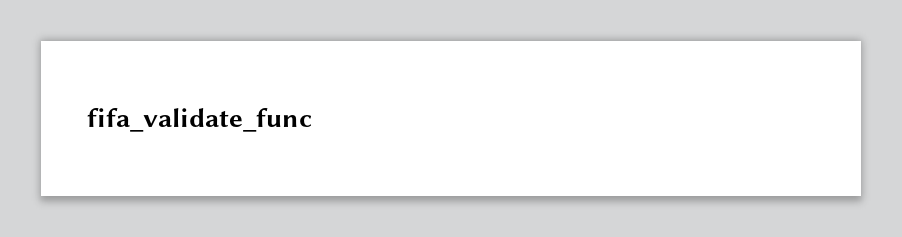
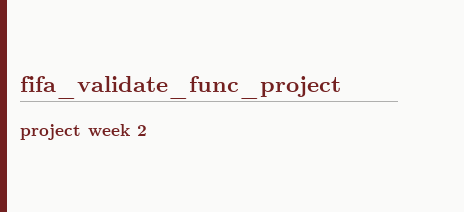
- fifa_validate_func
+ fifa_validate_func_project
+ project week 2

